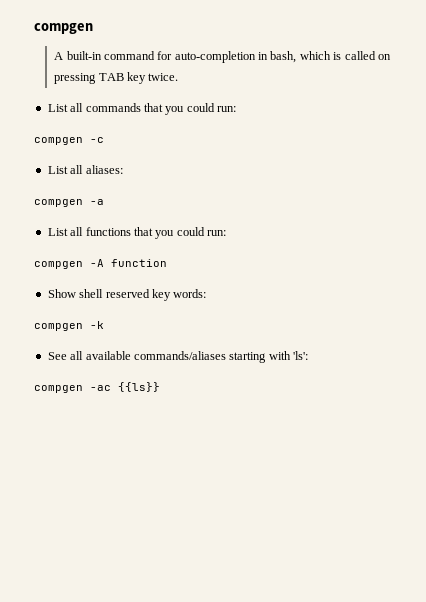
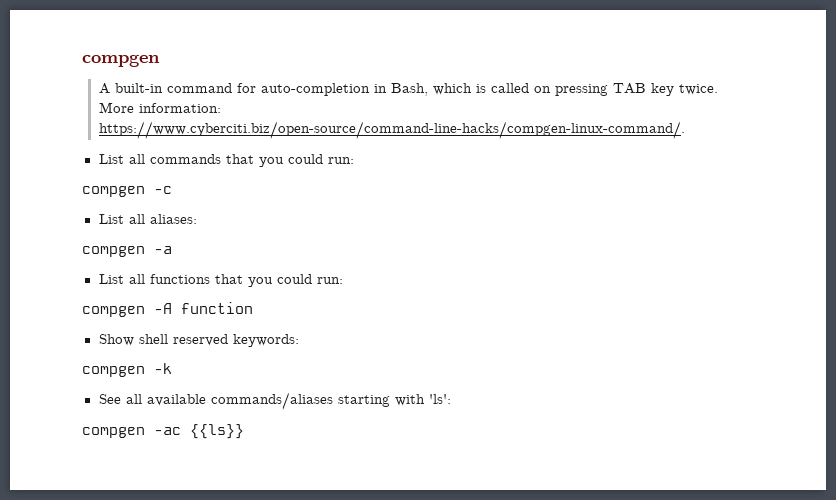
- A built-in command for auto-completion in bash, which is called on pressing TAB key twice.
+ A built-in command for auto-completion in Bash, which is called on pressing TAB key twice. More information: https://www.cyberciti.biz/open-source/command-line-hacks/compgen-linux-command/.
- Show shell reserved key words:
+ Show shell reserved keywords:

